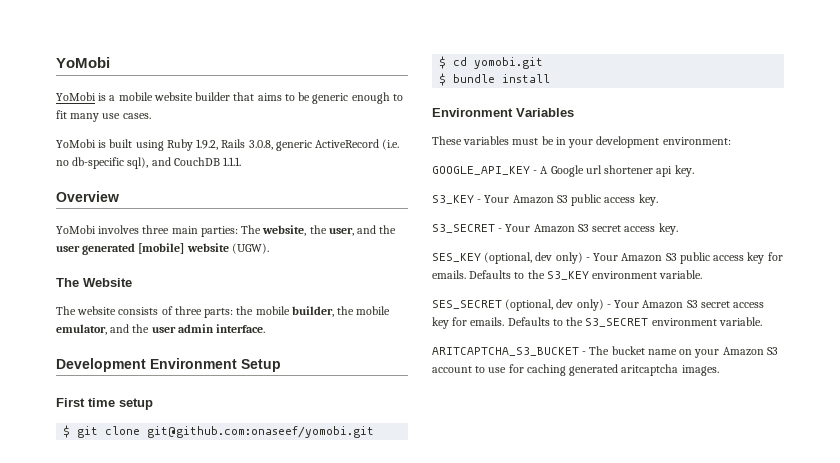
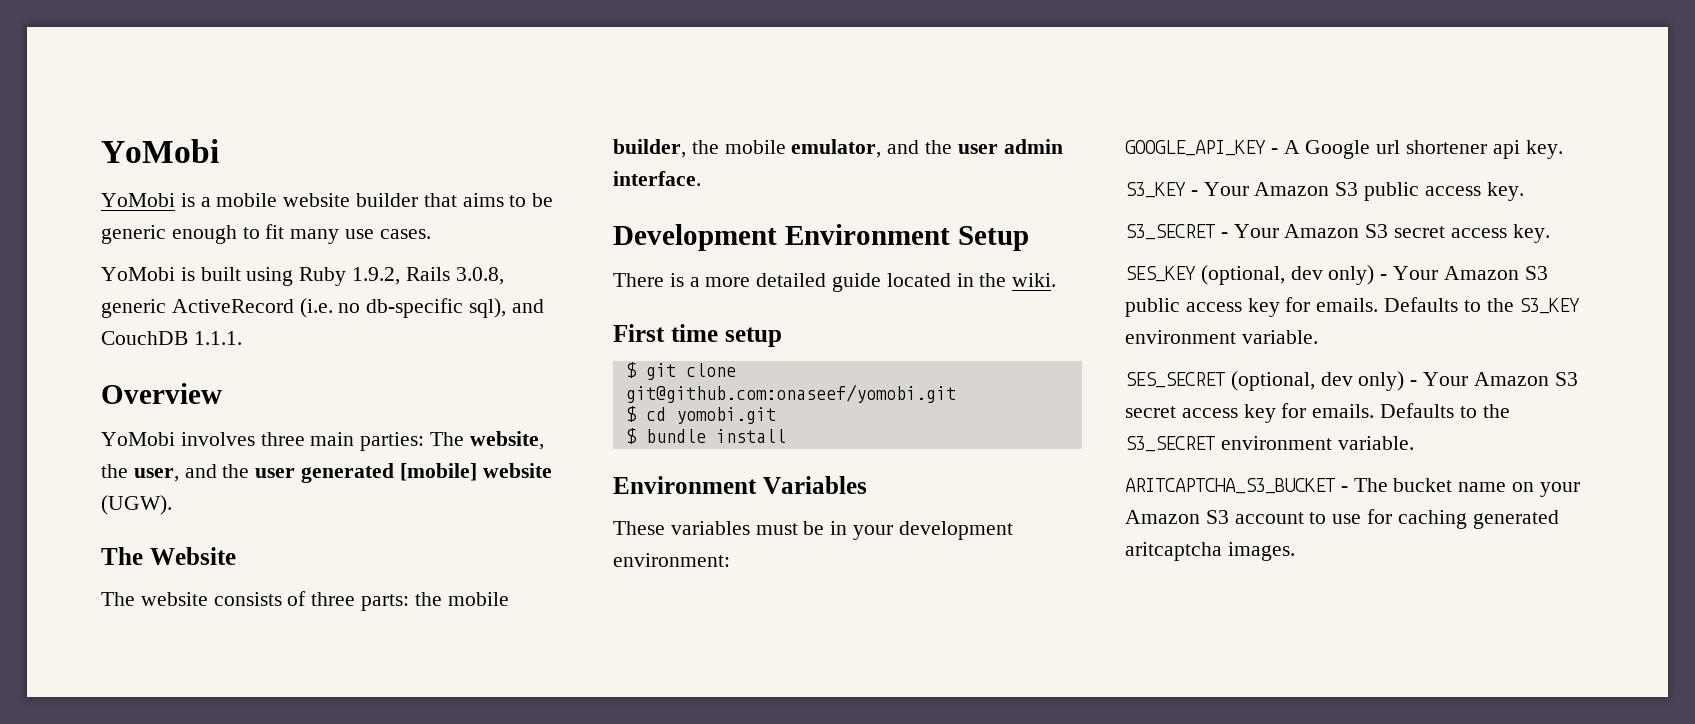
+ There is a more detailed guide located in the wiki.

